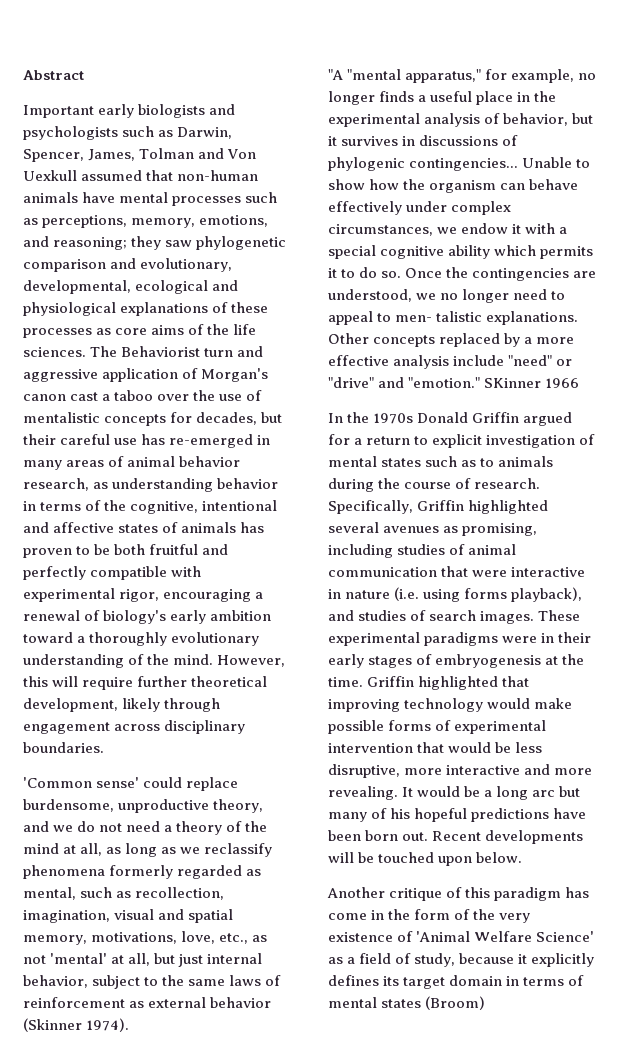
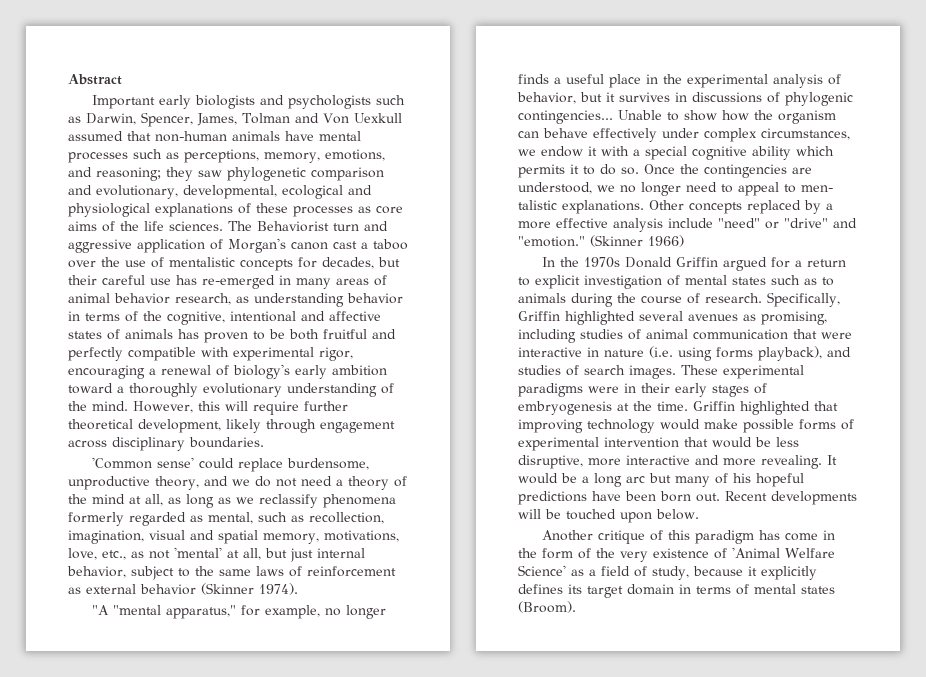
- SKinner 1966
+ (Skinner 1966)
- Another critique of this paradigm has come in the form of the very existence of 'Animal Welfare Science' as a field of study, because it explicitly defines its target domain in terms of mental states (Broom)
+ Another critique of this paradigm has come in the form of the very existence of 'Animal Welfare Science' as a field of study, because it explicitly defines its target domain in terms of mental states (Broom).

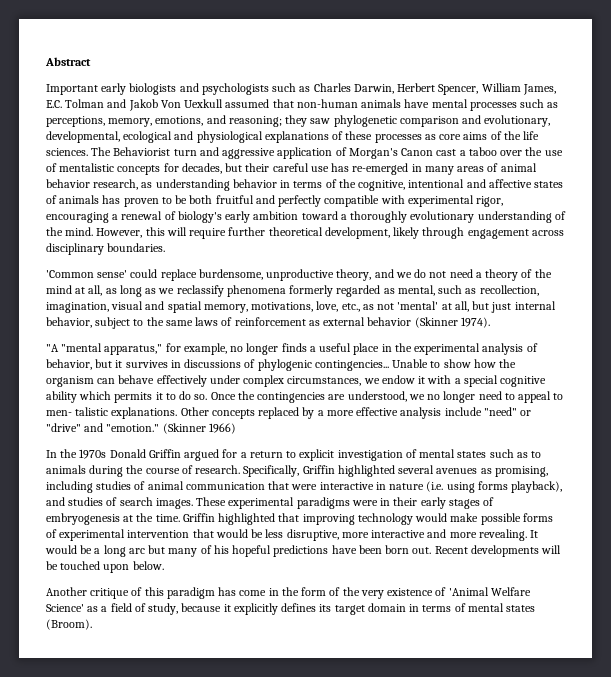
- Important early biologists and psychologists such as Darwin, Spencer, James, Tolman and Von Uexkull assumed that non-human animals have mental processes such as perceptions, memory, emotions, and reasoning; they saw phylogenetic comparison and evolutionary, developmental, ecological and physiological explanations of these processes as core aims of the life sciences.
+ Important early biologists and psychologists such as Charles Darwin, Herbert Spencer, William James, E.C. Tolman and Jakob Von Uexkull assumed that non-human animals have mental processes such as perceptions, memory, emotions, and reasoning; they saw phylogenetic comparison and evolutionary, developmental, ecological and physiological explanations of these processes as core aims of the life sciences.
- The Behaviorist turn and aggressive application of Morgan's canon cast a taboo over the use of mentalistic concepts for decades, but their careful use has re-emerged in many areas of animal behavior research, as understanding behavior in terms of the cognitive, intentional and affective states of animals has proven to be both fruitful and perfectly compatible with experimental rigor, encouraging a renewal of biology's early ambition toward a thoroughly evolutionary understanding of the mind.
+ The Behaviorist turn and aggressive application of Morgan's Canon cast a taboo over the use of mentalistic concepts for decades, but their careful use has re-emerged in many areas of animal behavior research, as understanding behavior in terms of the cognitive, intentional and affective states of animals has proven to be both fruitful and perfectly compatible with experimental rigor, encouraging a renewal of biology's early ambition toward a thoroughly evolutionary understanding of the mind.

